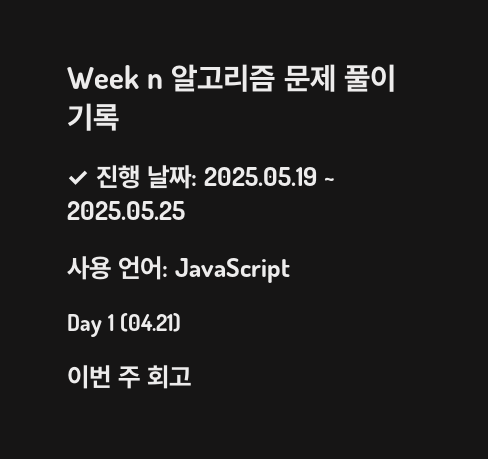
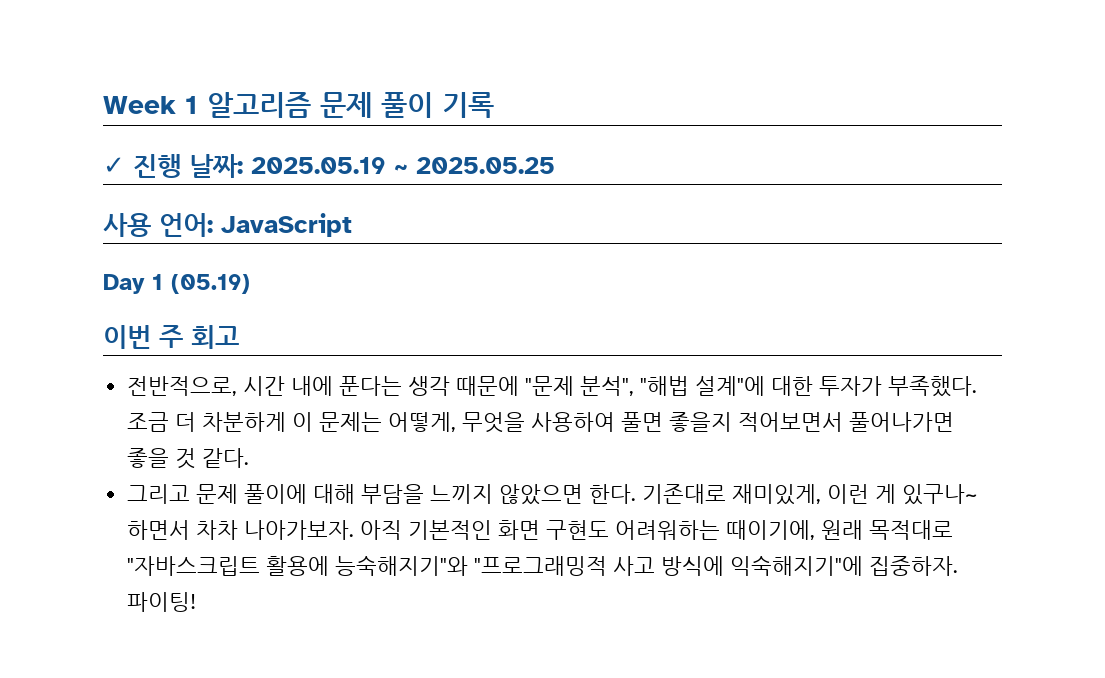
- Week n 알고리즘 문제 풀이 기록
+ Week 1 알고리즘 문제 풀이 기록
- Day 1 (04.21)
+ Day 1 (05.19)
+ 전반적으로, 시간 내에 푼다는 생각 때문에 "문제 분석", "해법 설계"에 대한 투자가 부족했다. 조금 더 차분하게 이 문제는 어떻게, 무엇을 사용하여 풀면 좋을지 적어보면서 풀어나가면 좋을 것 같다.
+ 그리고 문제 풀이에 대해 부담을 느끼지 않았으면 한다. 기존대로 재미있게, 이런 게 있구나~ 하면서 차차 나아가보자. 아직 기본적인 화면 구현도 어려워하는 때이기에, 원래 목적대로 "자바스크립트 활용에 능숙해지기"와 "프로그래밍적 사고 방식에 익숙해지기"에 집중하자. 파이팅!

